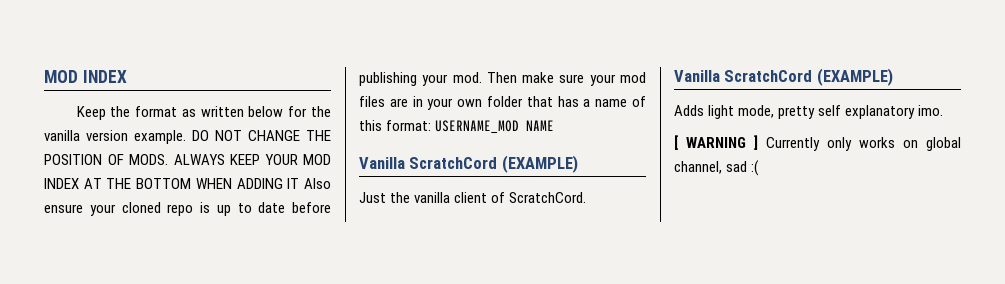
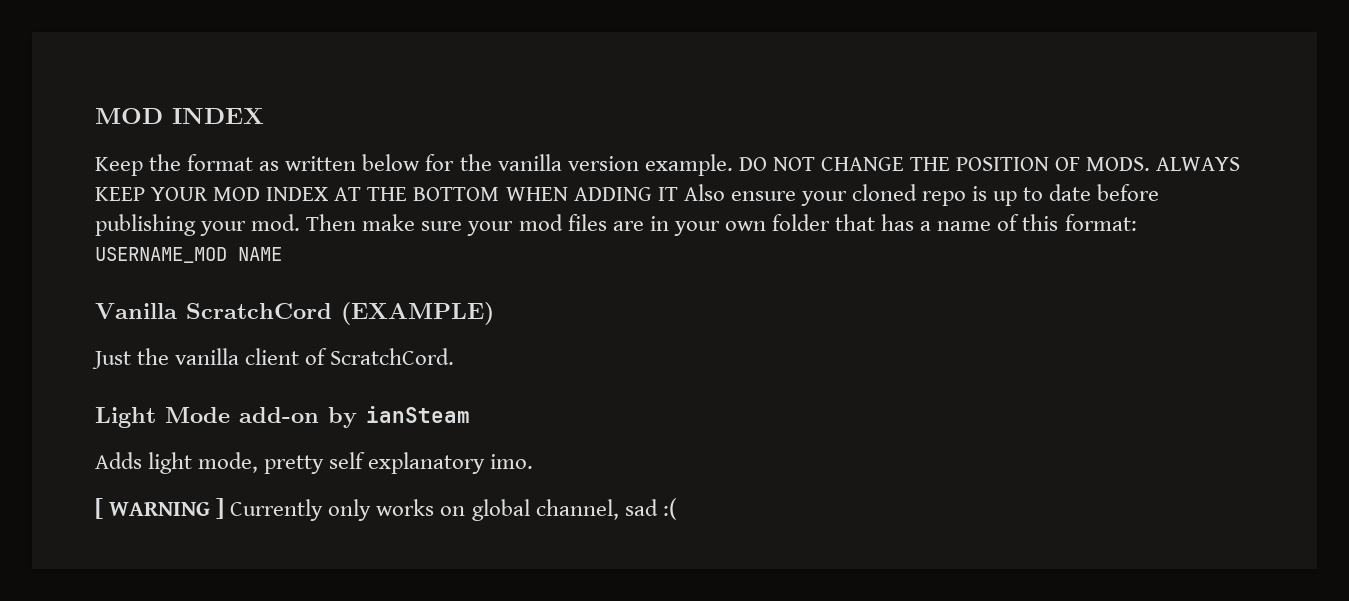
  Just the vanilla client of ScratchCord.
- Vanilla ScratchCord (EXAMPLE)
+ Light Mode add-on by ianSteam

